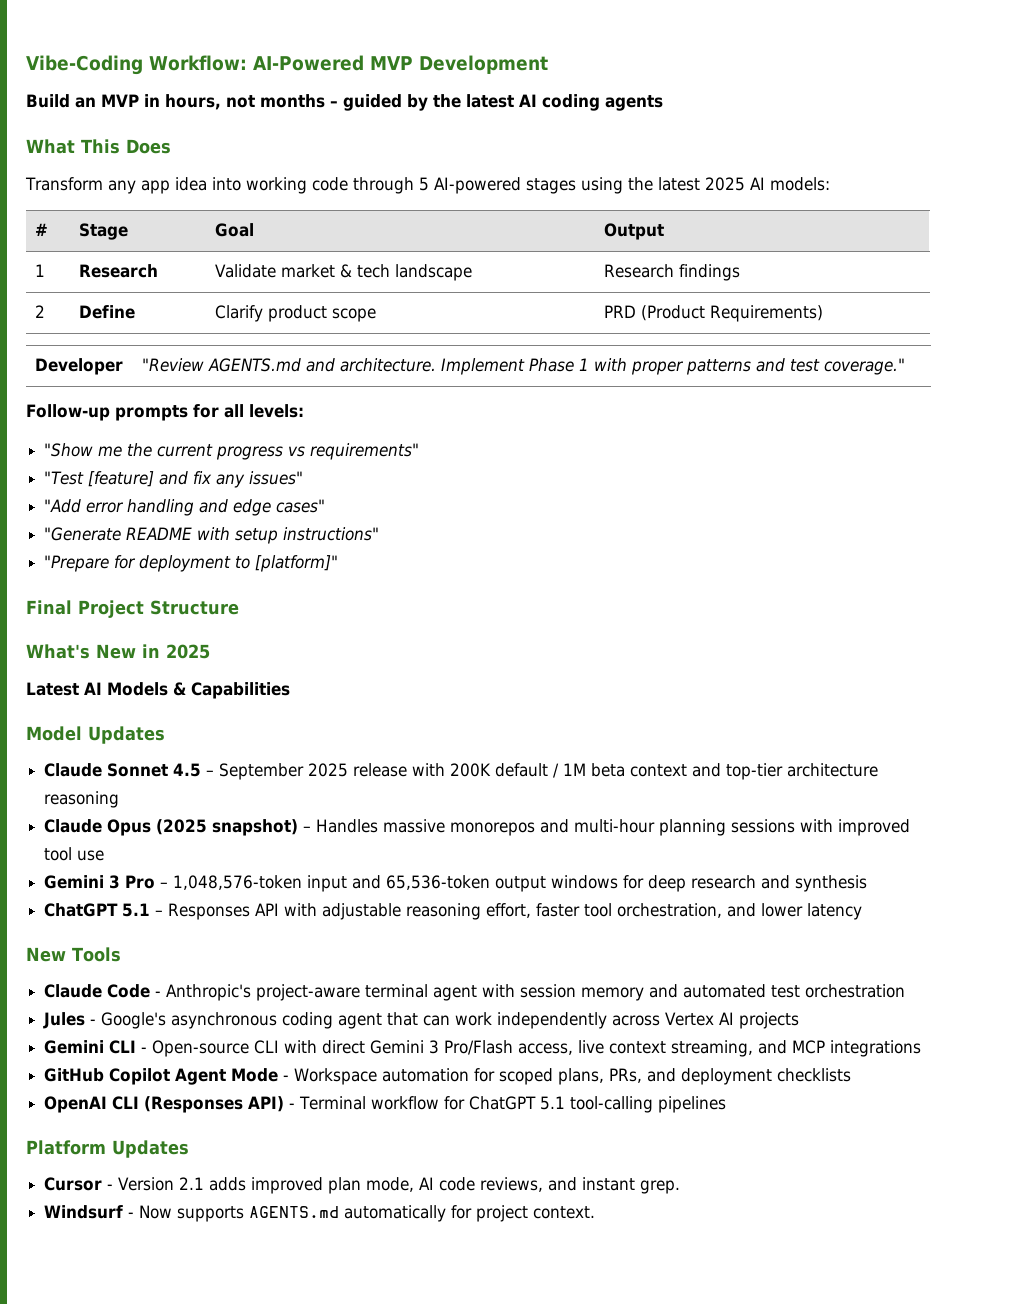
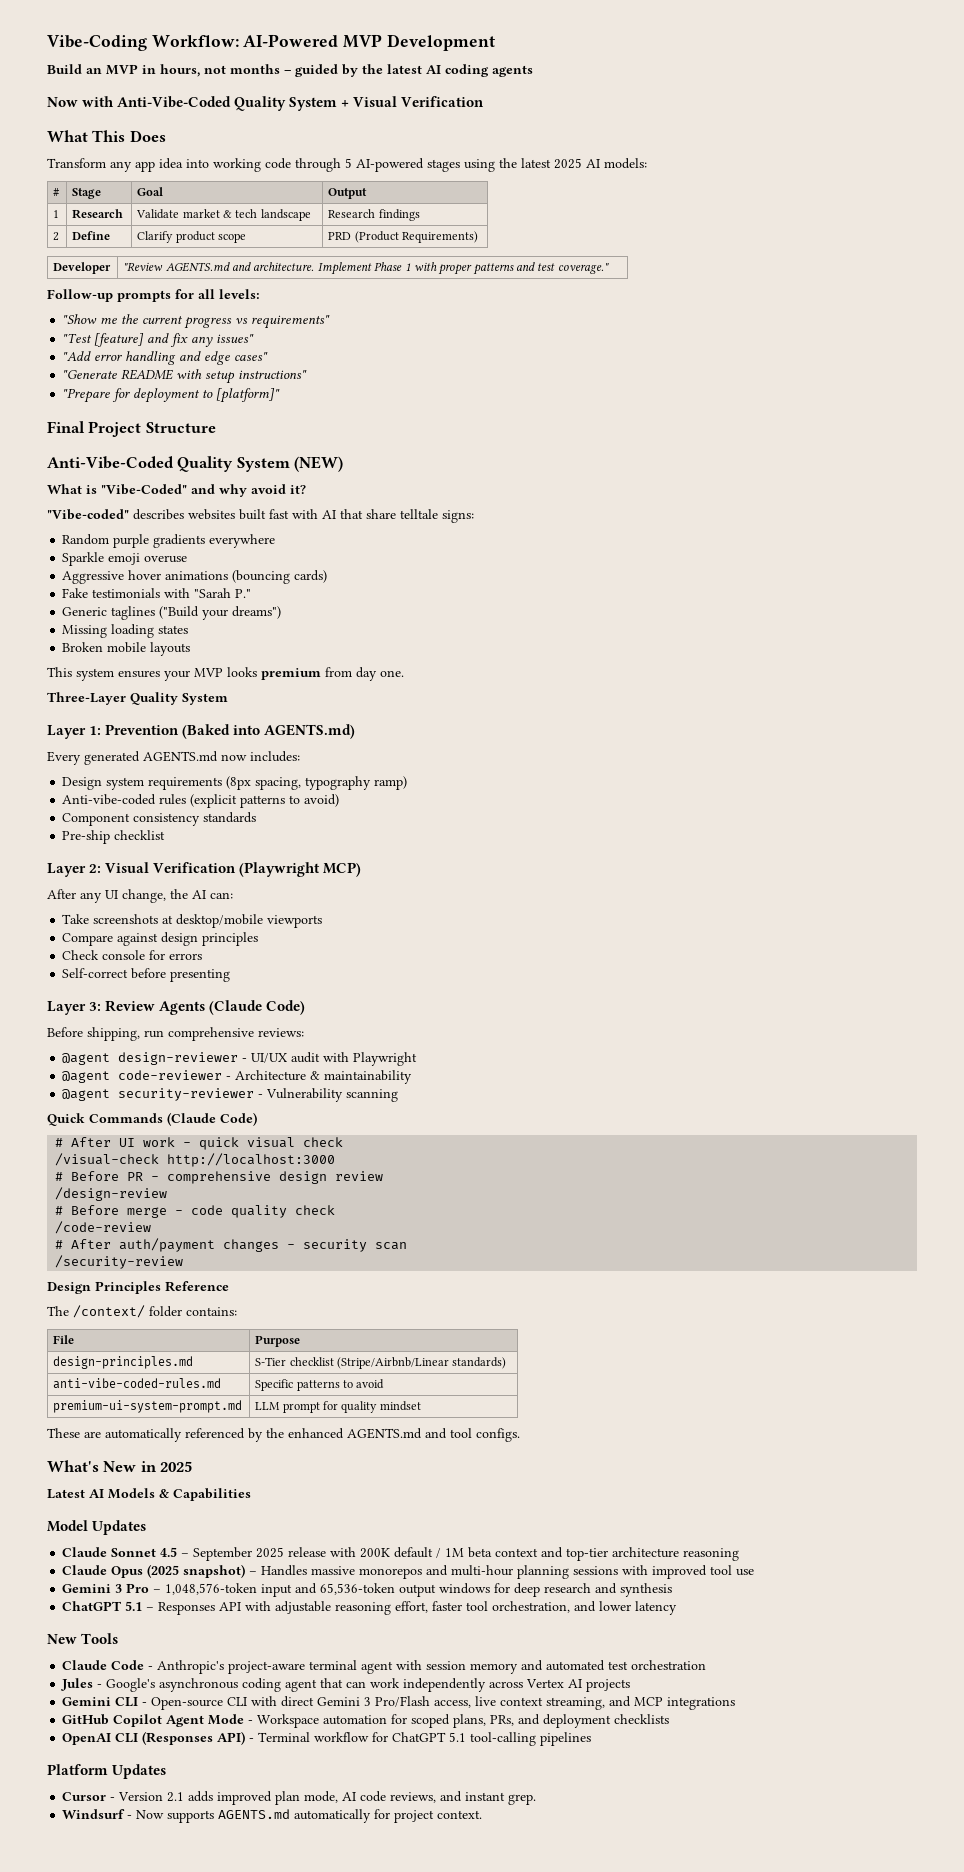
+ Now with Anti-Vibe-Coded Quality System + Visual Verification
+ Anti-Vibe-Coded Quality System (NEW)
+ What is "Vibe-Coded" and why avoid it?
+ "Vibe-coded" describes websites built fast with AI that share telltale signs:
+ Random purple gradients everywhere
+ Sparkle emoji overuse
+ Aggressive hover animations (bouncing cards)
+ Fake testimonials with "Sarah P."
+ Generic taglines ("Build your dreams")
+ Missing loading states
+ Broken mobile layouts
+ This system ensures your MVP looks premium from day one.
+ Three-Layer Quality System
+ Layer 1: Prevention (Baked into AGENTS.md)
+ Every generated AGENTS.md now includes:
+ Design system requirements (8px spacing, typography ramp)
+ Anti-vibe-coded rules (explicit patterns to avoid)
+ Component consistency standards
+ Pre-ship checklist
+ Layer 2: Visual Verification (Playwright MCP)
+ After any UI change, the AI can:
+ Take screenshots at desktop/mobile viewports
+ Compare against design principles
+ Check console for errors
+ Self-correct before presenting
+ Layer 3: Review Agents (Claude Code)
+ Before shipping, run comprehensive reviews:
+ @agent design-reviewer - UI/UX audit with Playwright
+ @agent code-reviewer - Architecture & maintainability
+ @agent security-reviewer - Vulnerability scanning
+ Quick Commands (Claude Code)
+ # After UI work - quick visual check
+ /visual-check http://localhost:3000
+ # Before PR - comprehensive design review
+ /design-review
+ # Before merge - code quality check
+ /code-review
+ # After auth/payment changes - security scan
+ /security-review
+ Design Principles Reference
+ The /context/ folder contains:
+ File | Purpose
+ design-principles.md | S-Tier checklist (Stripe/Airbnb/Linear standards)
+ anti-vibe-coded-rules.md | Specific patterns to avoid
+ premium-ui-system-prompt.md | LLM prompt for quality mindset
+ These are automatically referenced by the enhanced AGENTS.md and tool configs.

